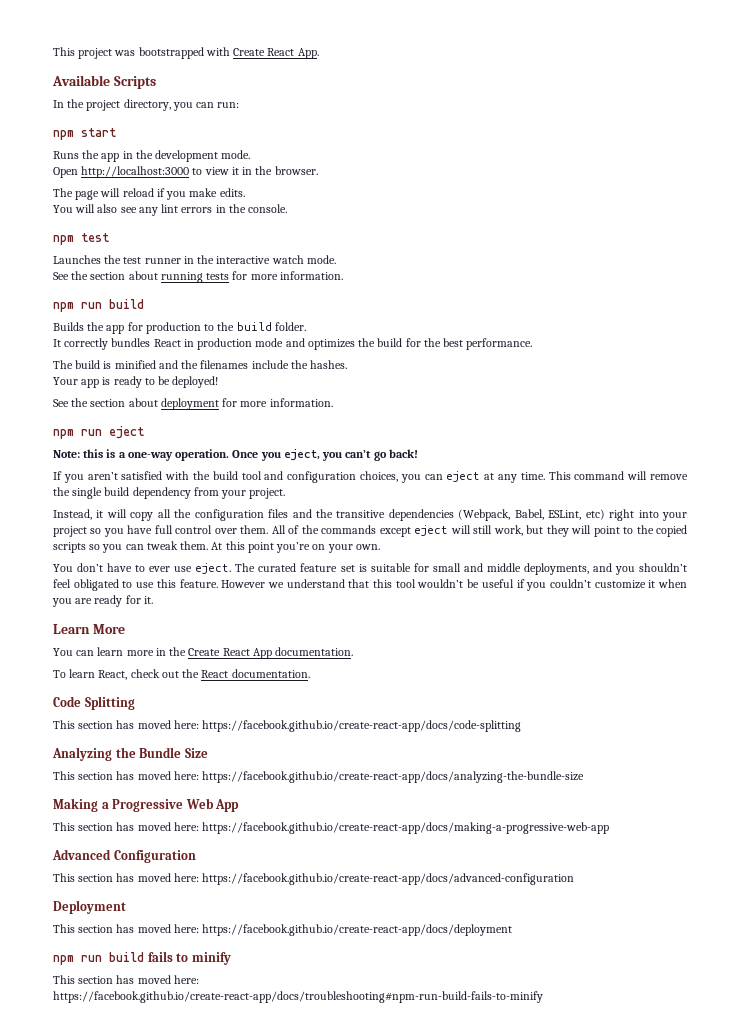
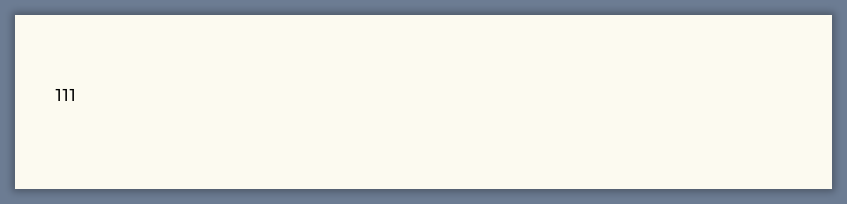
- This project was bootstrapped with Create React App.
- Available Scripts
- In the project directory, you can run:
- npm start
- Runs the app in the development mode.
- Open http://localhost:3000 to view it in the browser.
- The page will reload if you make edits.
- You will also see any lint errors in the console.
- npm test
- Launches the test runner in the interactive watch mode.
- See the section about running tests for more information.
- npm run build
- Builds the app for production to the build folder.
- It correctly bundles React in production mode and optimizes the build for the best performance.
- The build is minified and the filenames include the hashes.
- Your app is ready to be deployed!
- See the section about deployment for more information.
- npm run eject
- Note: this is a one-way operation. Once you eject, you can’t go back!
- If you aren’t satisfied with the build tool and configuration choices, you can eject at any time. This command will remove the single build dependency from your project.
- Instead, it will copy all the configuration files and the transitive dependencies (Webpack, Babel, ESLint, etc) right into your project so you have full control over them. All of the commands except eject will still work, but they will point to the copied scripts so you can tweak them. At this point you’re on your own.
- You don’t have to ever use eject. The curated feature set is suitable for small and middle deployments, and you shouldn’t feel obligated to use this feature. However we understand that this tool wouldn’t be useful if you couldn’t customize it when you are ready for it.
- Learn More
- You can learn more in the Create React App documentation.
- To learn React, check out the React documentation.
- Code Splitting
- This section has moved here: https://facebook.github.io/create-react-app/docs/code-splitting
- Analyzing the Bundle Size
- This section has moved here: https://facebook.github.io/create-react-app/docs/analyzing-the-bundle-size
- Making a Progressive Web App
- This section has moved here: https://facebook.github.io/create-react-app/docs/making-a-progressive-web-app
- Advanced Configuration
- This section has moved here: https://facebook.github.io/create-react-app/docs/advanced-configuration
- Deployment
- This section has moved here: https://facebook.github.io/create-react-app/docs/deployment
- npm run build fails to minify
- This section has moved here: https://facebook.github.io/create-react-app/docs/troubleshooting#npm-run-build-fails-to-minify
+ 111

